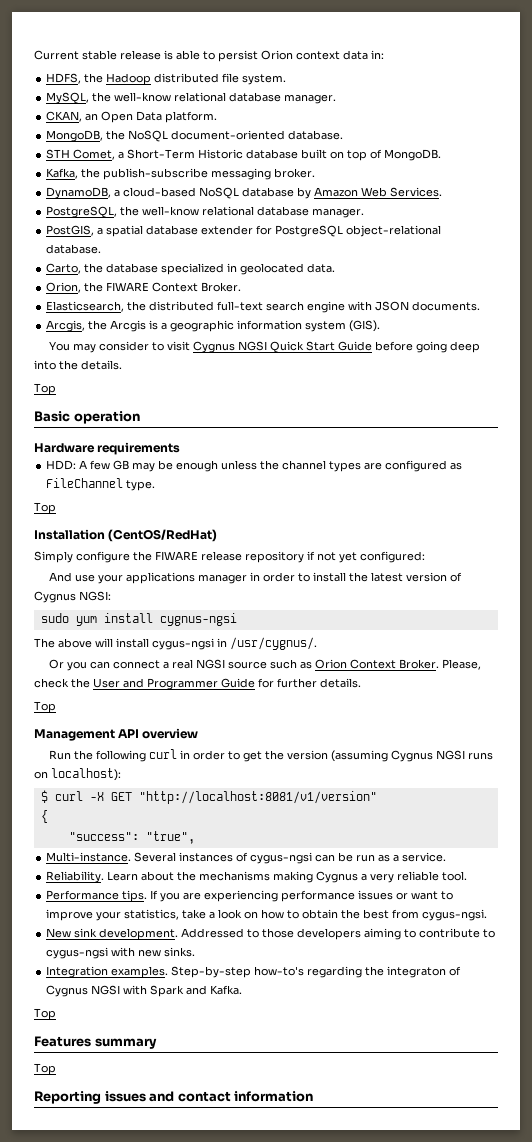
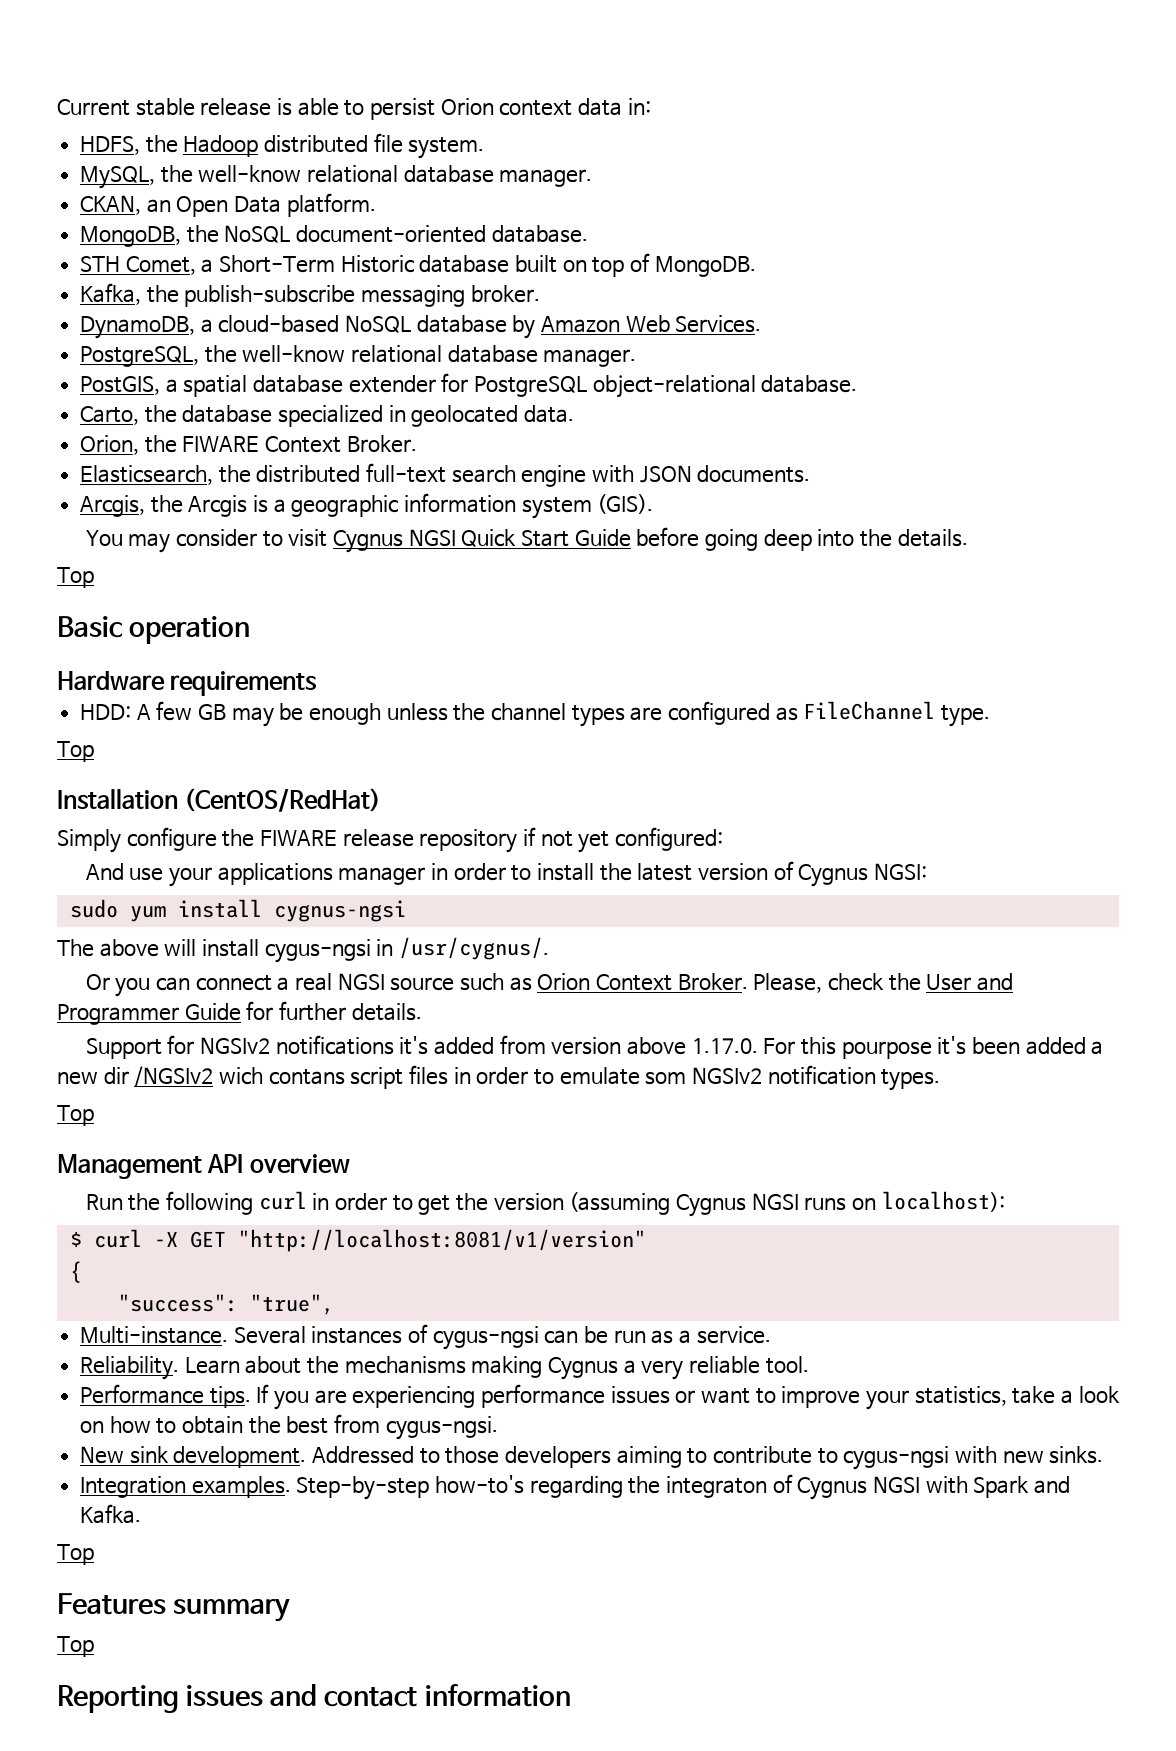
+ Support for NGSIv2 notifications it's added from version above 1.17.0. For this pourpose it's been added a new dir /NGSIv2 wich contans script files in order to emulate som NGSIv2 notification types.

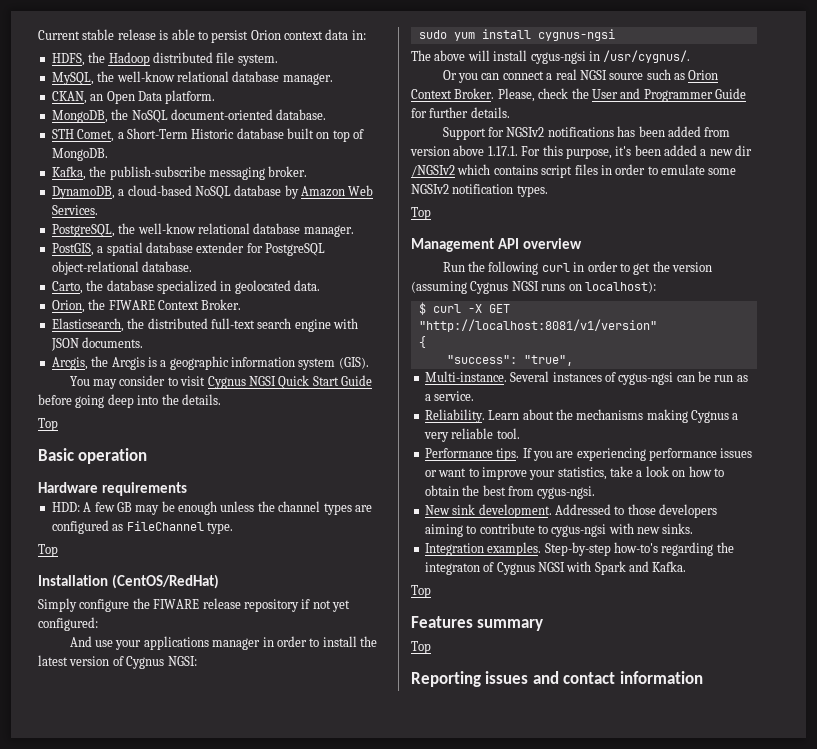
- Support for NGSIv2 notifications it's added from version above 1.17.0. For this pourpose it's been added a new dir /NGSIv2 wich contans script files in order to emulate som NGSIv2 notification types.
+ Support for NGSIv2 notifications has been added from version above 1.17.1. For this purpose, it's been added a new dir /NGSIv2 which contains script files in order to emulate some NGSIv2 notification types.

